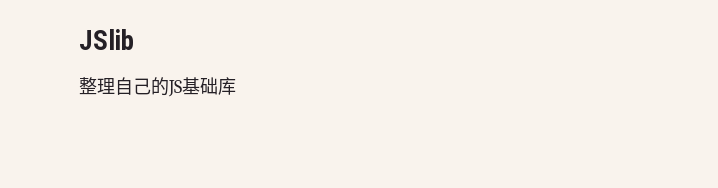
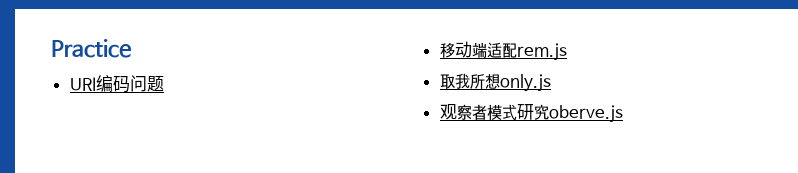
- JSlib
- 整理自己的JS基础库
+ Practice
+ URI编码问题
+ 移动端适配rem.js
+ 取我所想only.js
+ 观察者模式研究oberve.js

